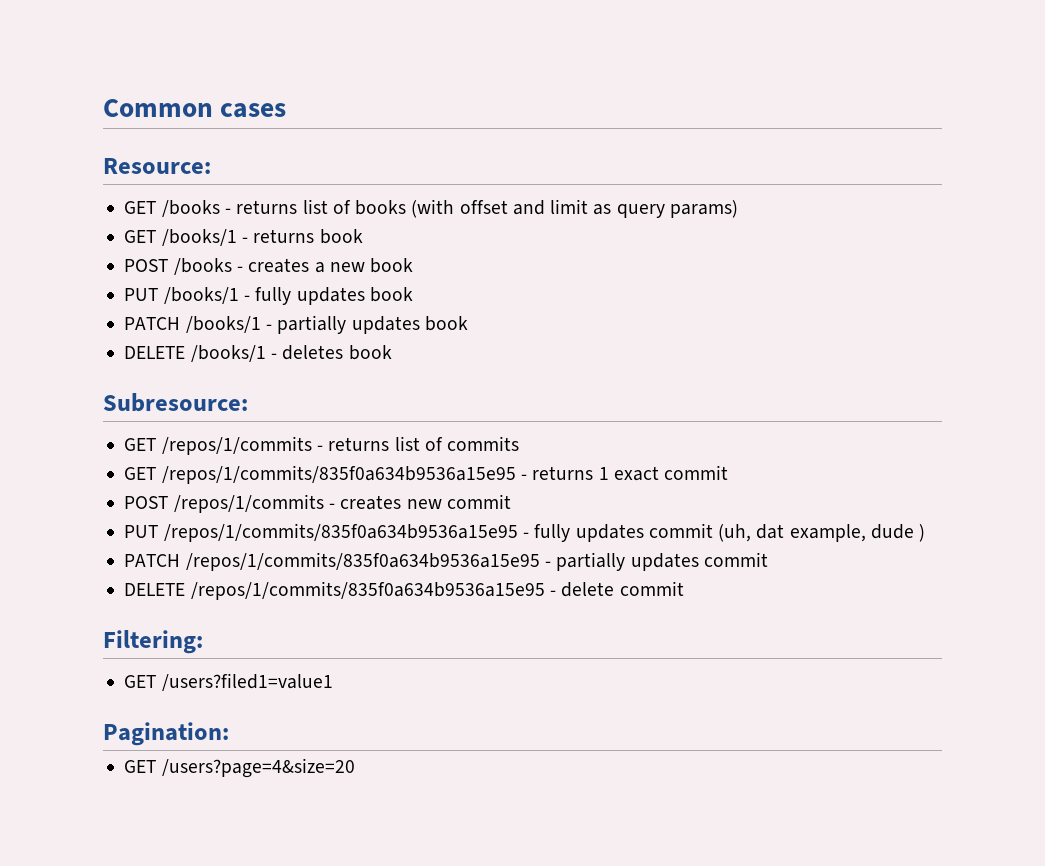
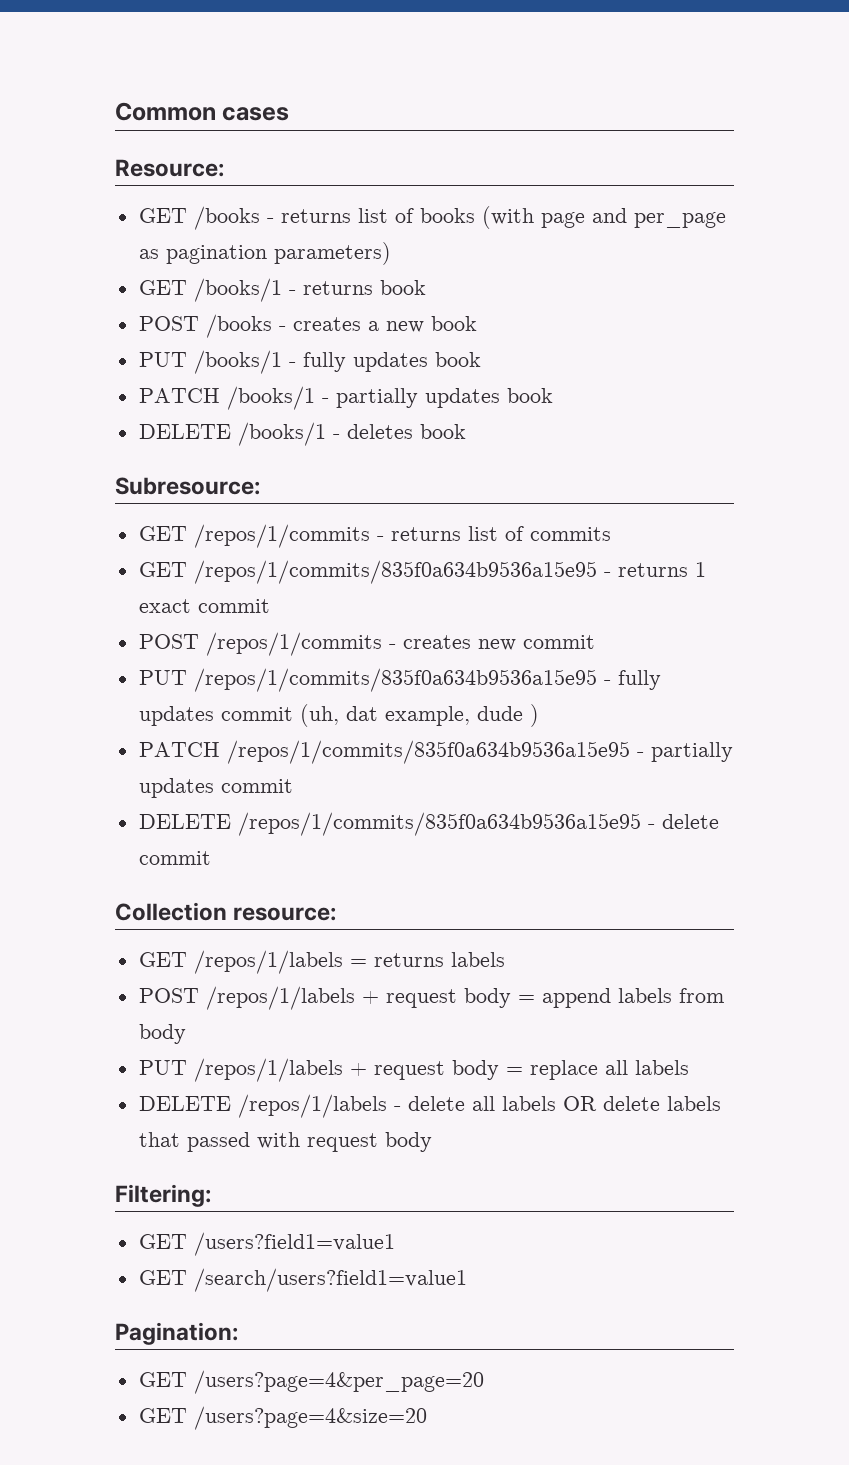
- GET /books - returns list of books (with offset and limit as query params)
+ GET /books - returns list of books (with page and per_page as pagination parameters)
+ Collection resource:
+ GET /repos/1/labels = returns labels
+ POST /repos/1/labels + request body = append labels from body
+ PUT /repos/1/labels + request body = replace all labels
+ DELETE /repos/1/labels - delete all labels OR delete labels that passed with request body
- GET /users?filed1=value1
+ GET /users?field1=value1
+ GET /search/users?field1=value1
+ GET /users?page=4&per_page=20

